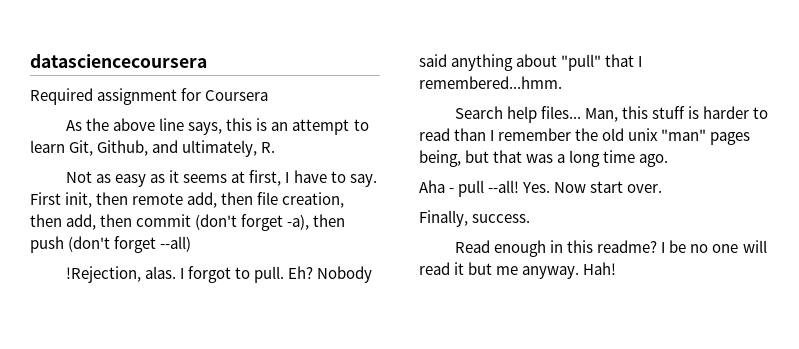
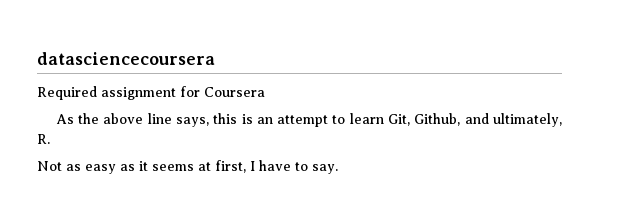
- First init, then remote add, then file creation, then add, then commit (don't forget -a), then push (don't forget --all)
- !Rejection, alas. I forgot to pull. Eh? Nobody said anything about "pull" that I remembered...hmm.
- Search help files... Man, this stuff is harder to read than I remember the old unix "man" pages being, but that was a long time ago.
- Aha - pull --all! Yes. Now start over.
- Finally, success.
- Read enough in this readme? I be no one will read it but me anyway. Hah!

